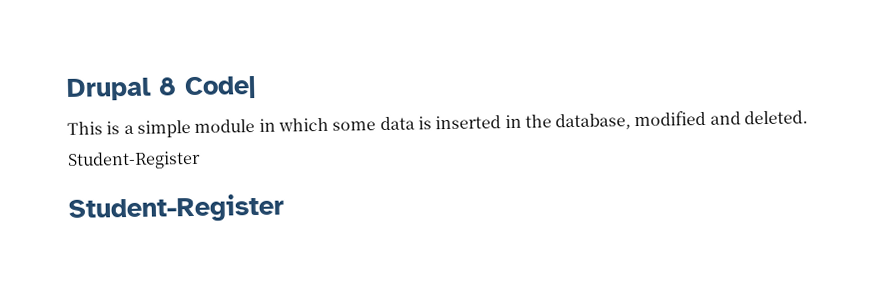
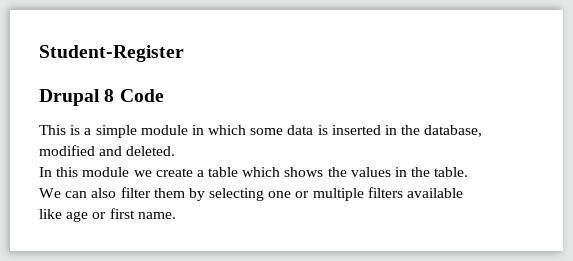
+ Student-Register
- Drupal 8 Code|
+ Drupal 8 Code
  This is a simple module in which some data is inserted in the database, modified and deleted.
- Student-Register
- Student-Register
+ In this module we create a table which shows the values in the table. We can also filter them by selecting one or multiple filters available like age or first name.

